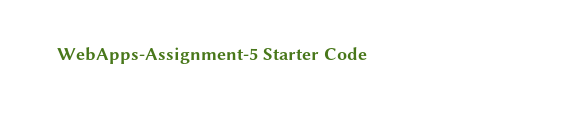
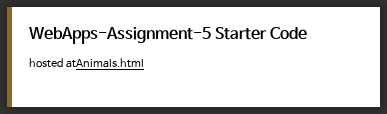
+ hosted atAnimals.html

